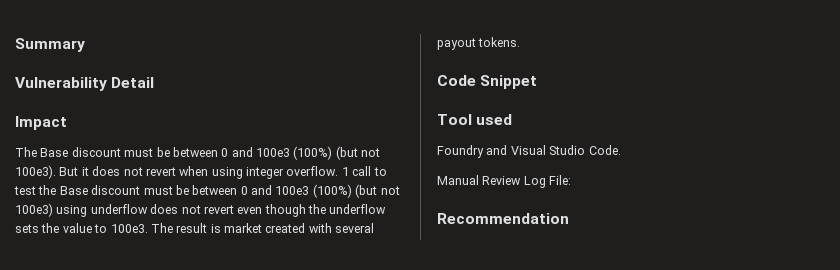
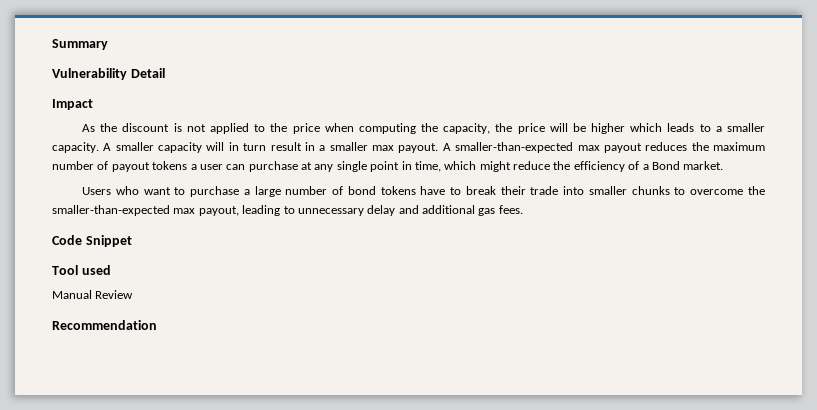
- The Base discount must be between 0 and 100e3 (100%) (but not 100e3). But it does not revert when using integer overflow. 1 call to test the Base discount must be between 0 and 100e3 (100%) (but not 100e3) using underflow does not revert even though the underflow sets the value to 100e3. The result is market created with several payout tokens.
+ As the discount is not applied to the price when computing the capacity, the price will be higher which leads to a smaller capacity. A smaller capacity will in turn result in a smaller max payout. A smaller-than-expected max payout reduces the maximum number of payout tokens a user can purchase at any single point in time, which might reduce the efficiency of a Bond market.
+ Users who want to purchase a large number of bond tokens have to break their trade into smaller chunks to overcome the smaller-than-expected max payout, leading to unnecessary delay and additional gas fees.
- Foundry and Visual Studio Code.
- Manual Review Log File:
+ Manual Review

